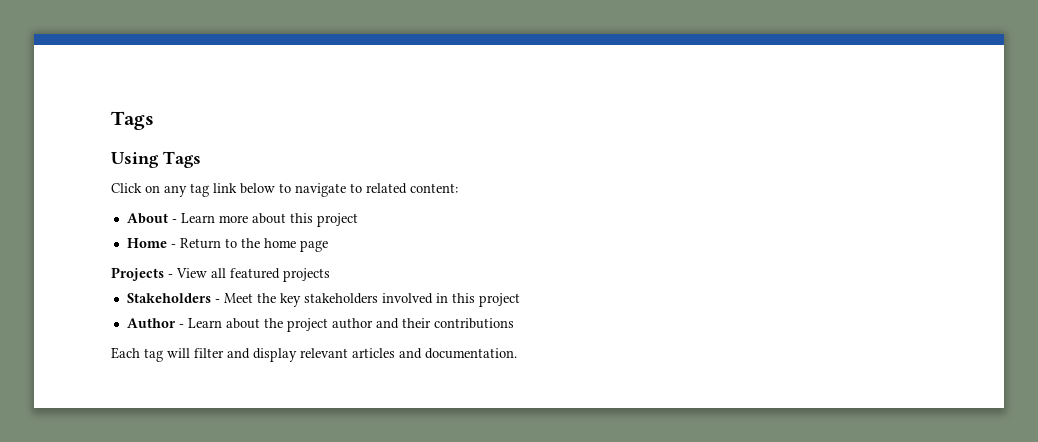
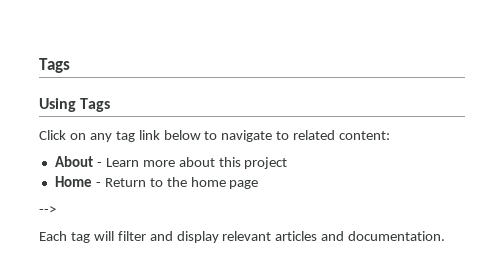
- Projects - View all featured projects
- Stakeholders - Meet the key stakeholders involved in this project
- Author - Learn about the project author and their contributions
+ -->

